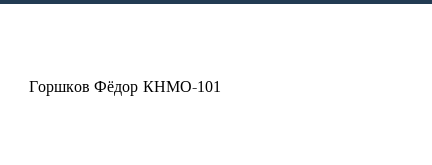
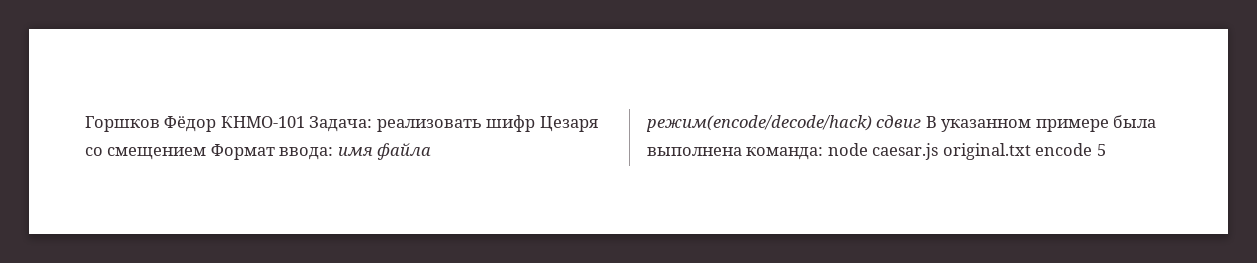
- Горшков Фёдор КНМО-101
+ Горшков Фёдор КНМО-101 Задача: реализовать шифр Цезаря со смещением Формат ввода: имя файла режим(encode/decode/hack) сдвиг В указанном примере была выполнена команда: node caesar.js original.txt encode 5

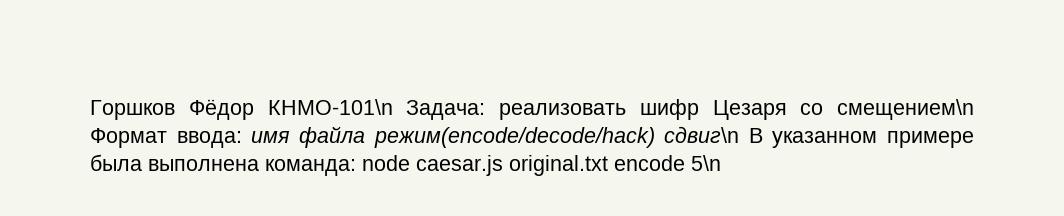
- Горшков Фёдор КНМО-101 Задача: реализовать шифр Цезаря со смещением Формат ввода: имя файла режим(encode/decode/hack) сдвиг В указанном примере была выполнена команда: node caesar.js original.txt encode 5
+ Горшков Фёдор КНМО-101\n Задача: реализовать шифр Цезаря со смещением\n Формат ввода: имя файла режим(encode/decode/hack) сдвиг\n В указанном примере была выполнена команда: node caesar.js original.txt encode 5\n

